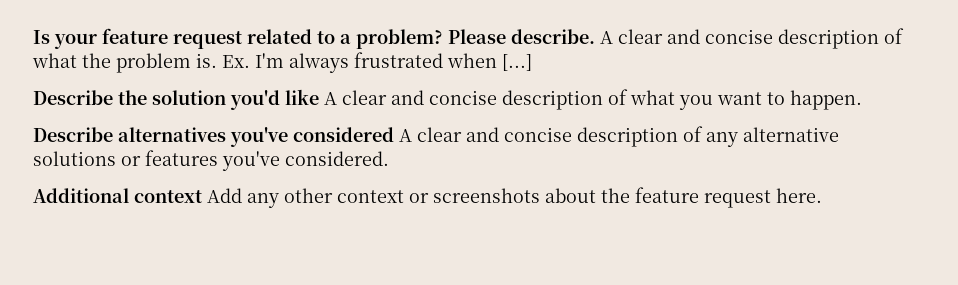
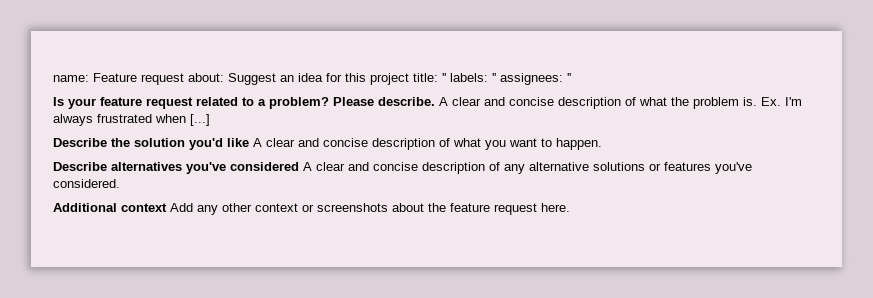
+ name: Feature request about: Suggest an idea for this project title: '' labels: '' assignees: ''

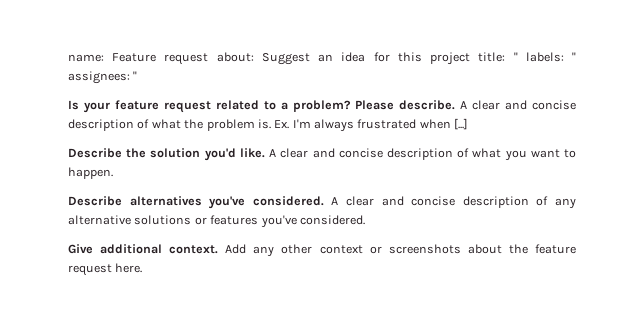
- Describe the solution you'd like A clear and concise description of what you want to happen.
+ Describe the solution you'd like. A clear and concise description of what you want to happen.
- Describe alternatives you've considered A clear and concise description of any alternative solutions or features you've considered.
+ Describe alternatives you've considered. A clear and concise description of any alternative solutions or features you've considered.
- Additional context Add any other context or screenshots about the feature request here.
+ Give additional context. Add any other context or screenshots about the feature request here.

